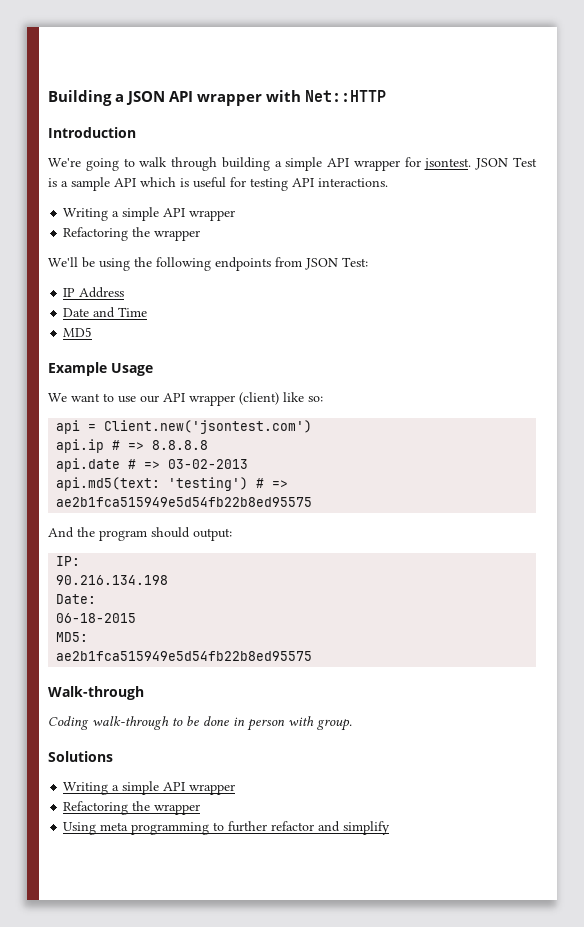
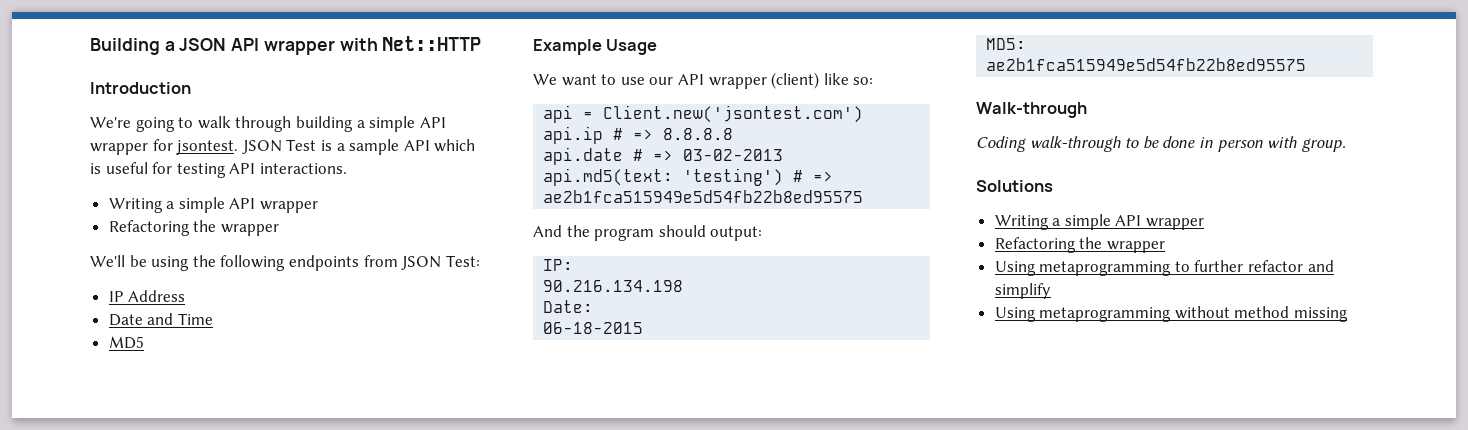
- Using meta programming to further refactor and simplify
+ Using metaprogramming to further refactor and simplify
+ Using metaprogramming without method missing

